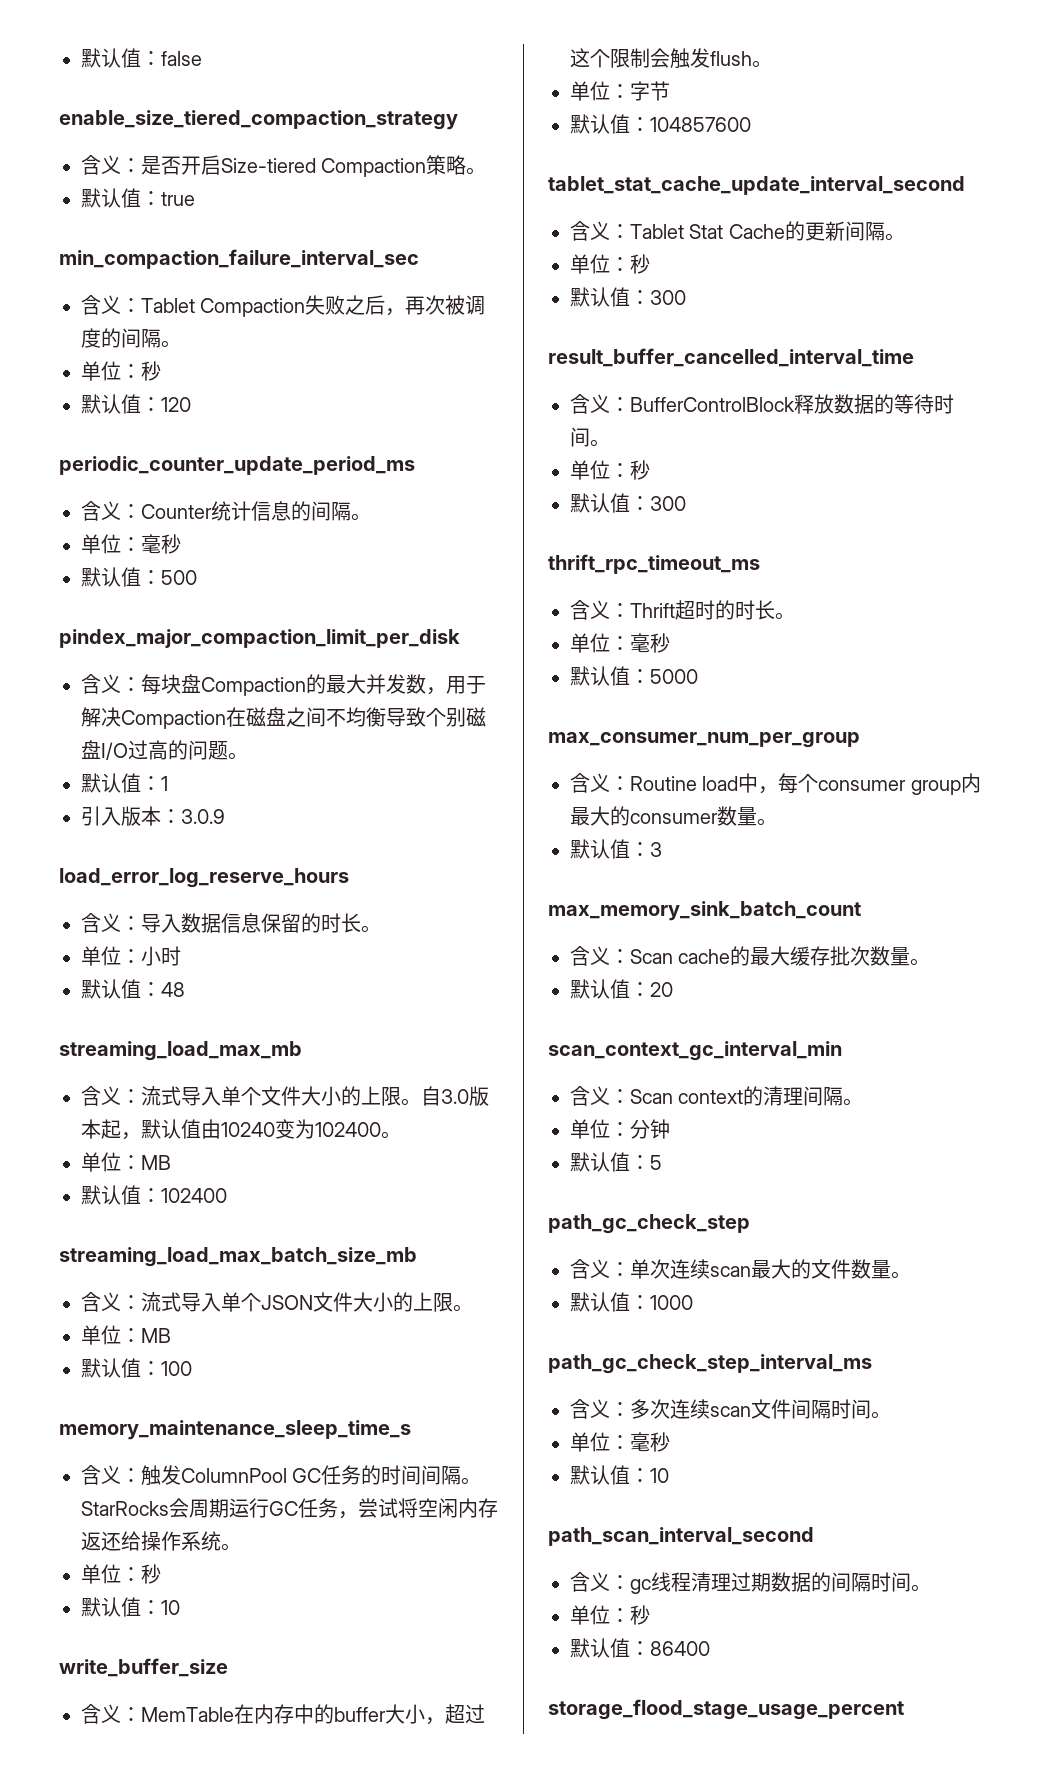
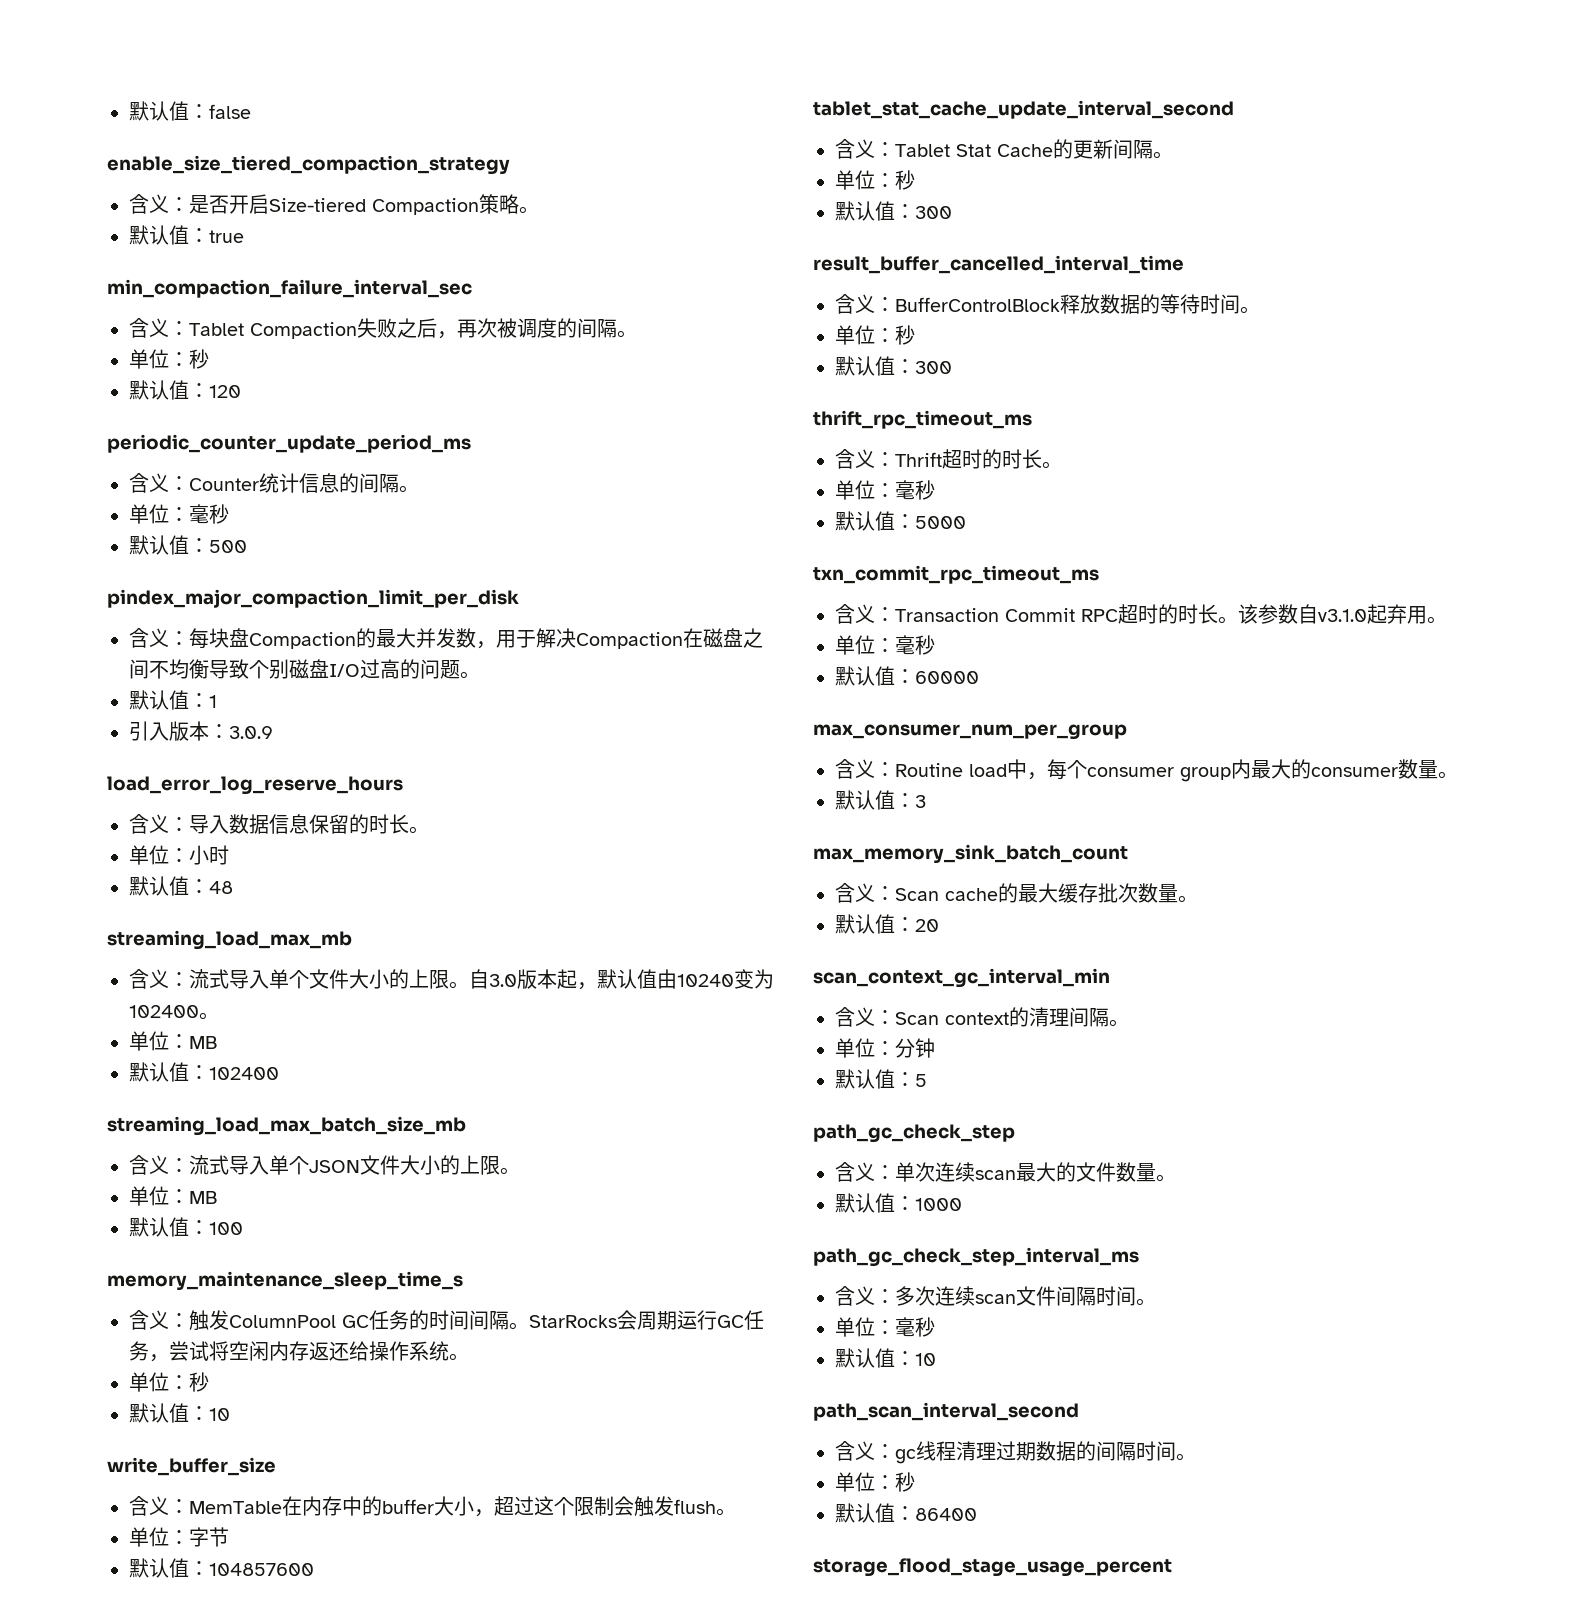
+ txn_commit_rpc_timeout_ms
+ 含义：Transaction Commit RPC超时的时长。该参数自v3.1.0起弃用。
+ 单位：毫秒
+ 默认值：60000

